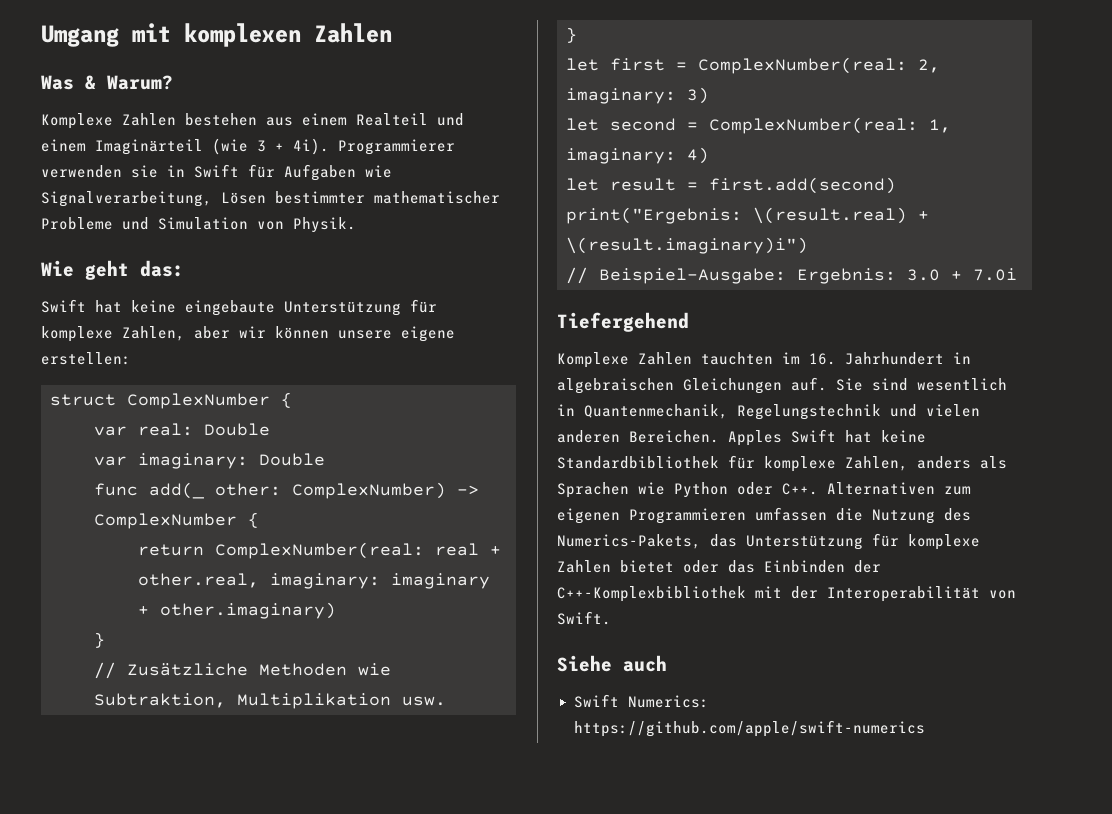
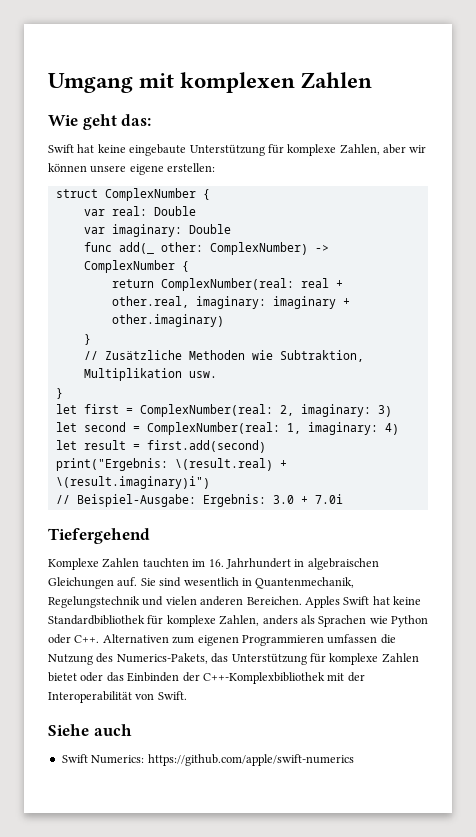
- Was & Warum?
- Komplexe Zahlen bestehen aus einem Realteil und einem Imaginärteil (wie 3 + 4i). Programmierer verwenden sie in Swift für Aufgaben wie Signalverarbeitung, Lösen bestimmter mathematischer Probleme und Simulation von Physik.

